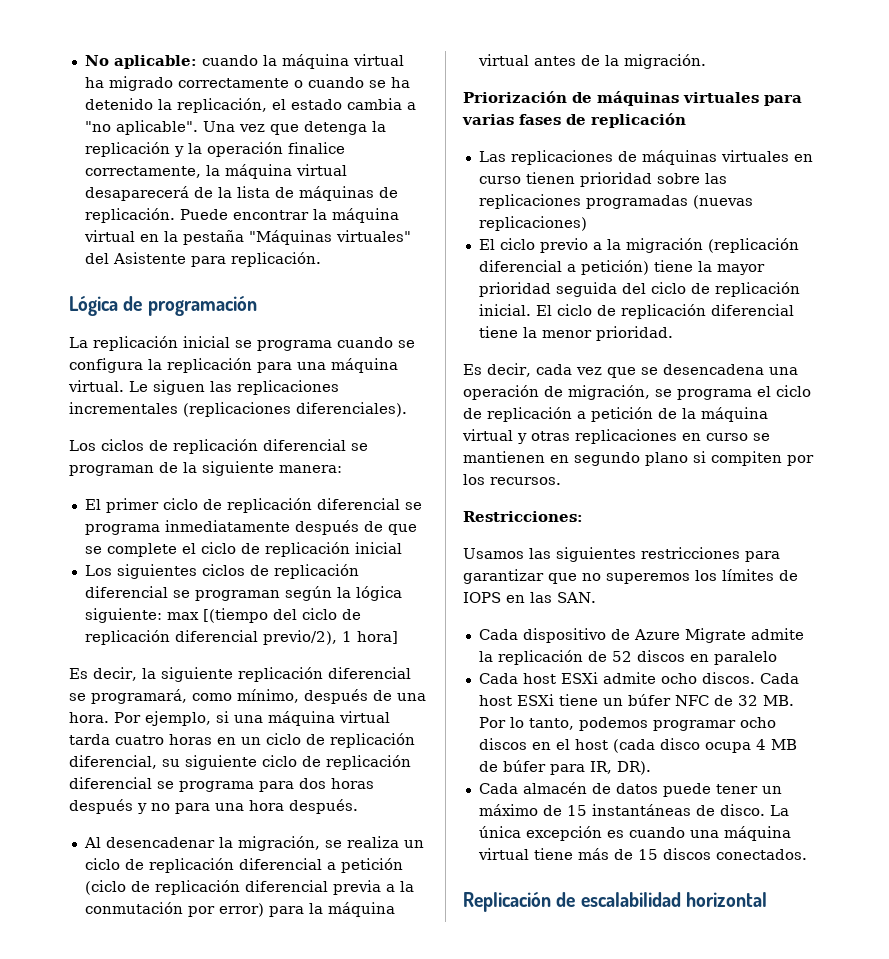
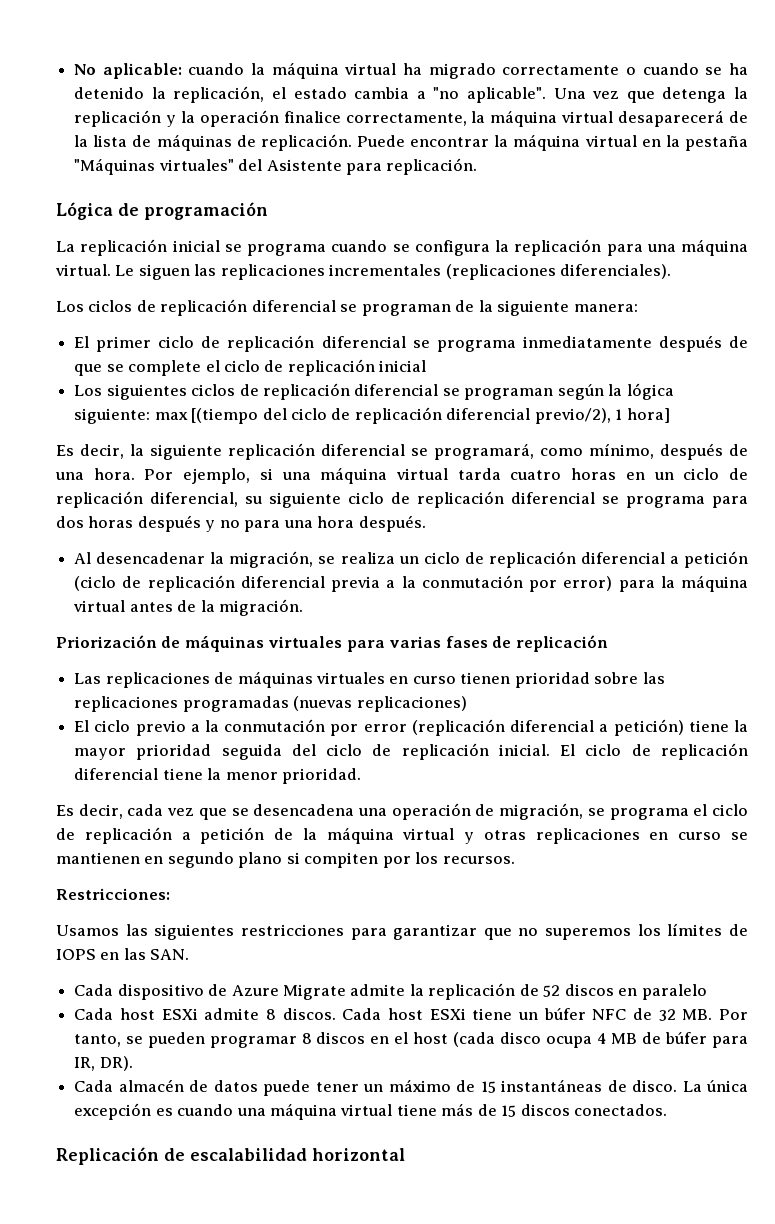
- El ciclo previo a la migración (replicación diferencial a petición) tiene la mayor prioridad seguida del ciclo de replicación inicial.
+ El ciclo previo a la conmutación por error (replicación diferencial a petición) tiene la mayor prioridad seguida del ciclo de replicación inicial.
- Cada host ESXi admite ocho discos.
+ Cada host ESXi admite 8 discos.
- Cada host ESXi tiene un búfer NFC de 32 MB. Por lo tanto, podemos programar ocho discos en el host (cada disco ocupa 4 MB de búfer para IR, DR).
+ Cada host ESXi tiene un búfer NFC de 32 MB. Por tanto, se pueden programar 8 discos en el host (cada disco ocupa 4 MB de búfer para IR, DR).

